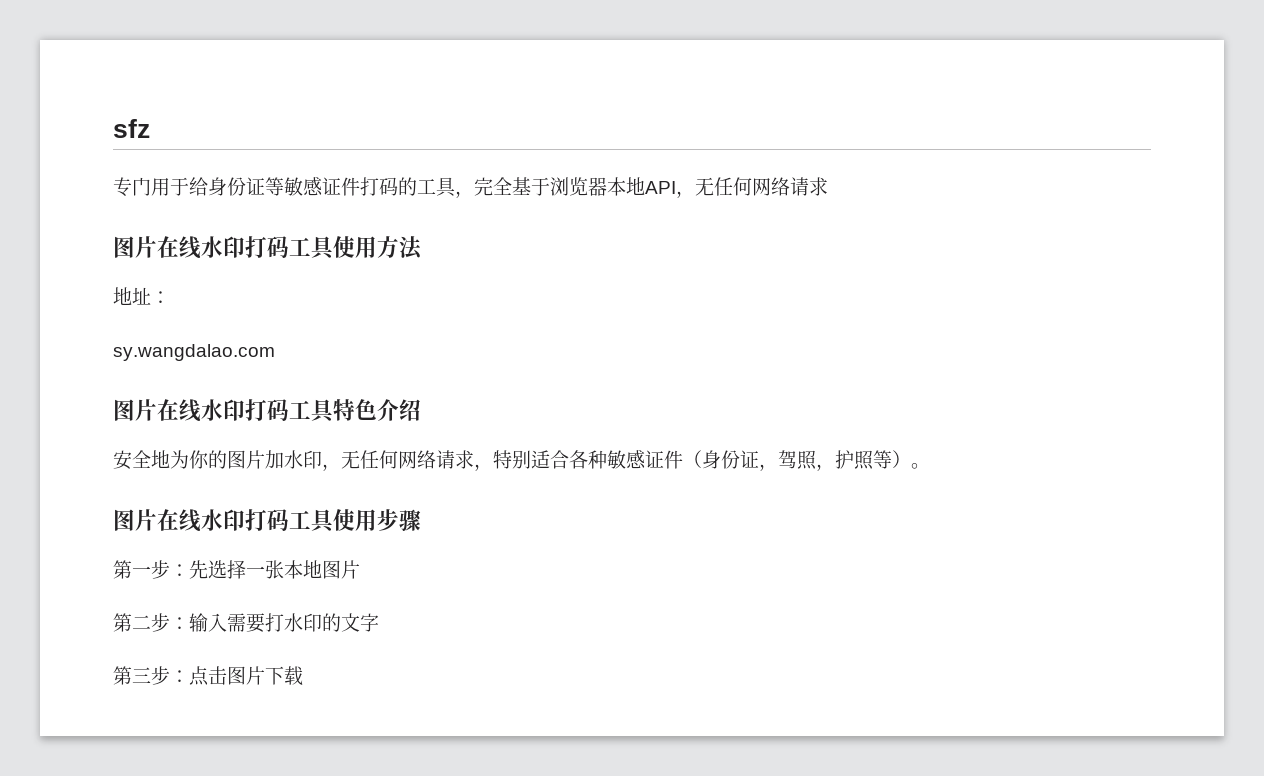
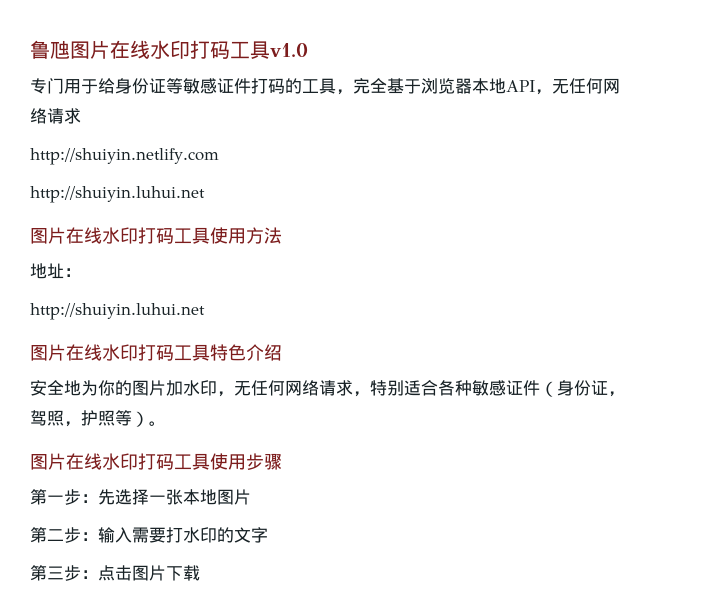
- sfz
+ 鲁虺图片在线水印打码工具v1.0
+ http://shuiyin.netlify.com
+ http://shuiyin.luhui.net
  地址：
- sy.wangdalao.com
+ http://shuiyin.luhui.net

